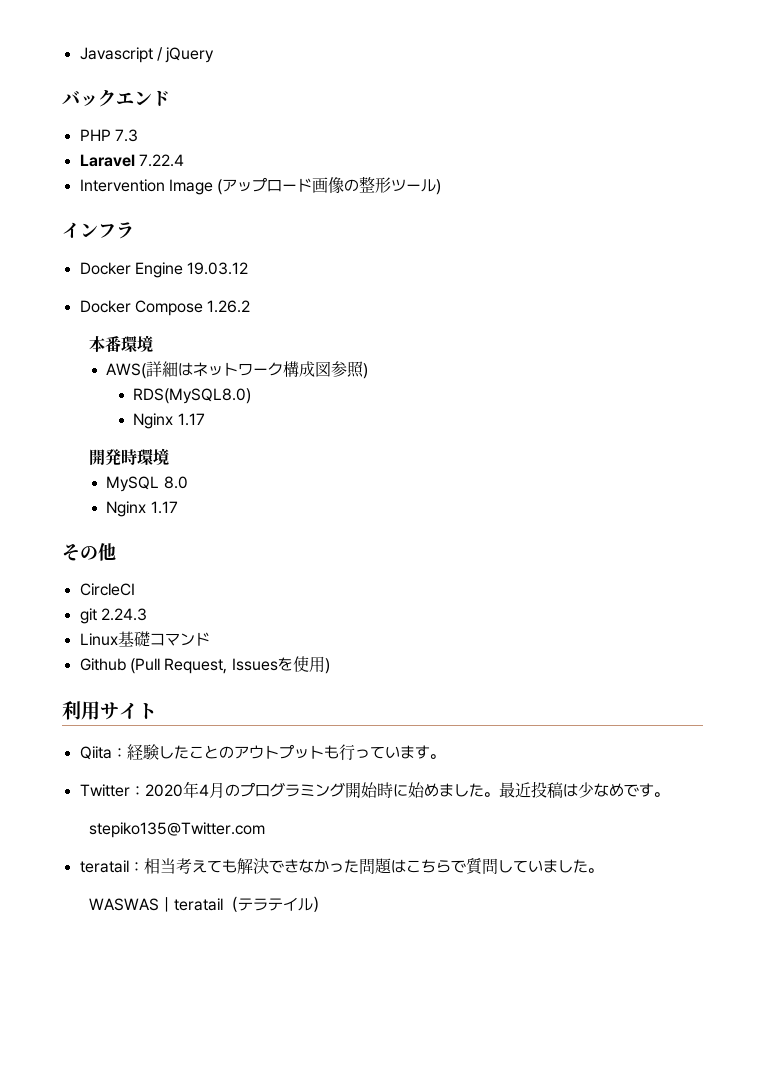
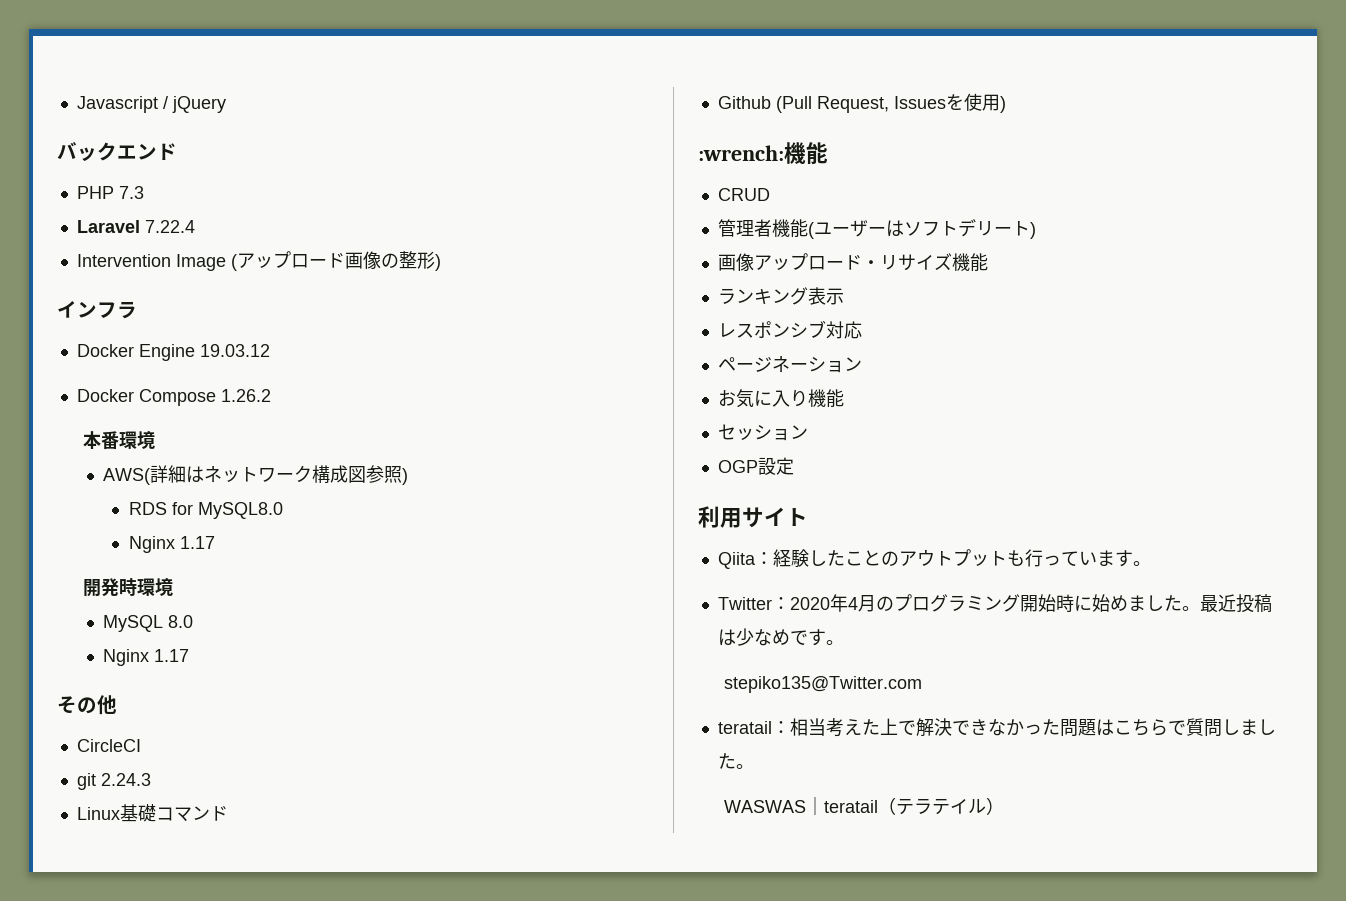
- Intervention Image (アップロード画像の整形ツール)
+ Intervention Image (アップロード画像の整形)
- RDS(MySQL8.0)
+ RDS for MySQL8.0
+ :wrench:機能
+ CRUD
+ 管理者機能(ユーザーはソフトデリート)
+ 画像アップロード・リサイズ機能
+ ランキング表示
+ レスポンシブ対応
+ ページネーション
+ お気に入り機能
+ セッション
+ OGP設定
- teratail：相当考えても解決できなかった問題はこちらで質問していました。
+ teratail：相当考えた上で解決できなかった問題はこちらで質問しました。

